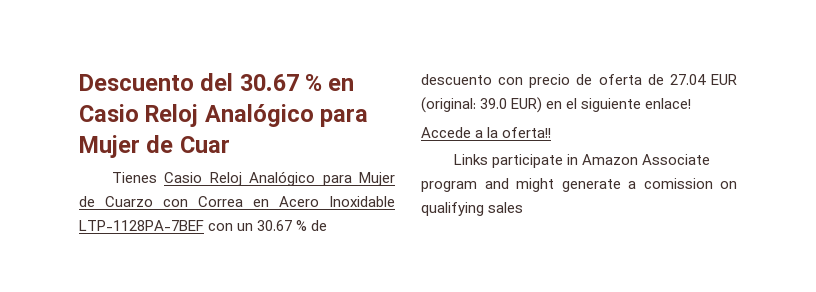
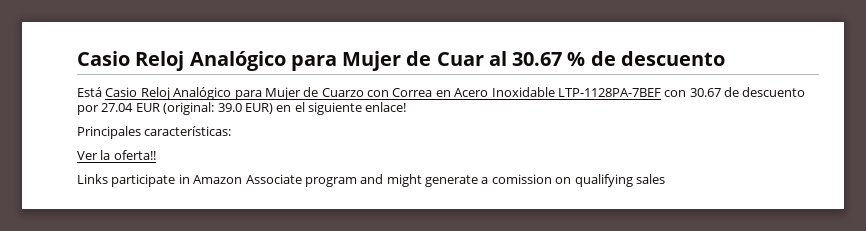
- Descuento del 30.67 % en Casio Reloj Analógico para Mujer de Cuar
- Tienes Casio Reloj Analógico para Mujer de Cuarzo con Correa en Acero Inoxidable LTP-1128PA-7BEF con un 30.67 % de descuento con precio de oferta de 27.04 EUR (original: 39.0 EUR) en el siguiente enlace!
+ Casio Reloj Analógico para Mujer de Cuar al 30.67 % de descuento
+ Está Casio Reloj Analógico para Mujer de Cuarzo con Correa en Acero Inoxidable LTP-1128PA-7BEF con 30.67 de descuento por 27.04 EUR (original: 39.0 EUR) en el siguiente enlace!
- Accede a la oferta!!
+ Principales características:
+ Ver la oferta!!

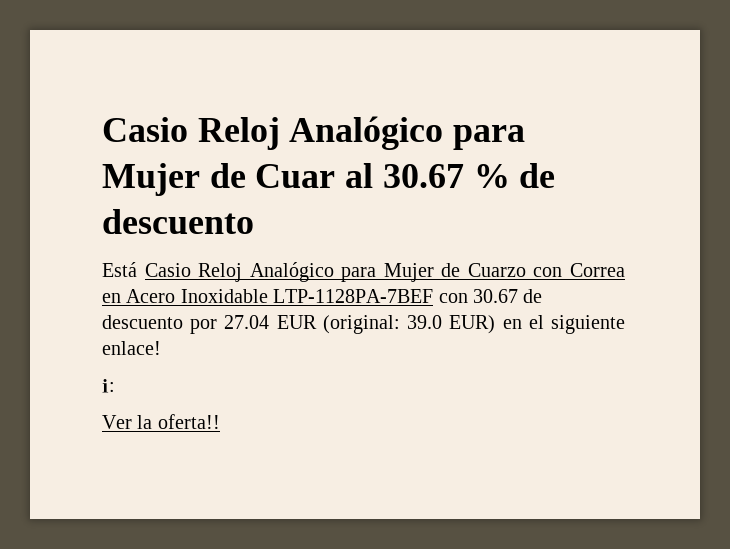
- Principales características:
+ ℹ:
- Links participate in Amazon Associate program and might generate a comission on qualifying sales

